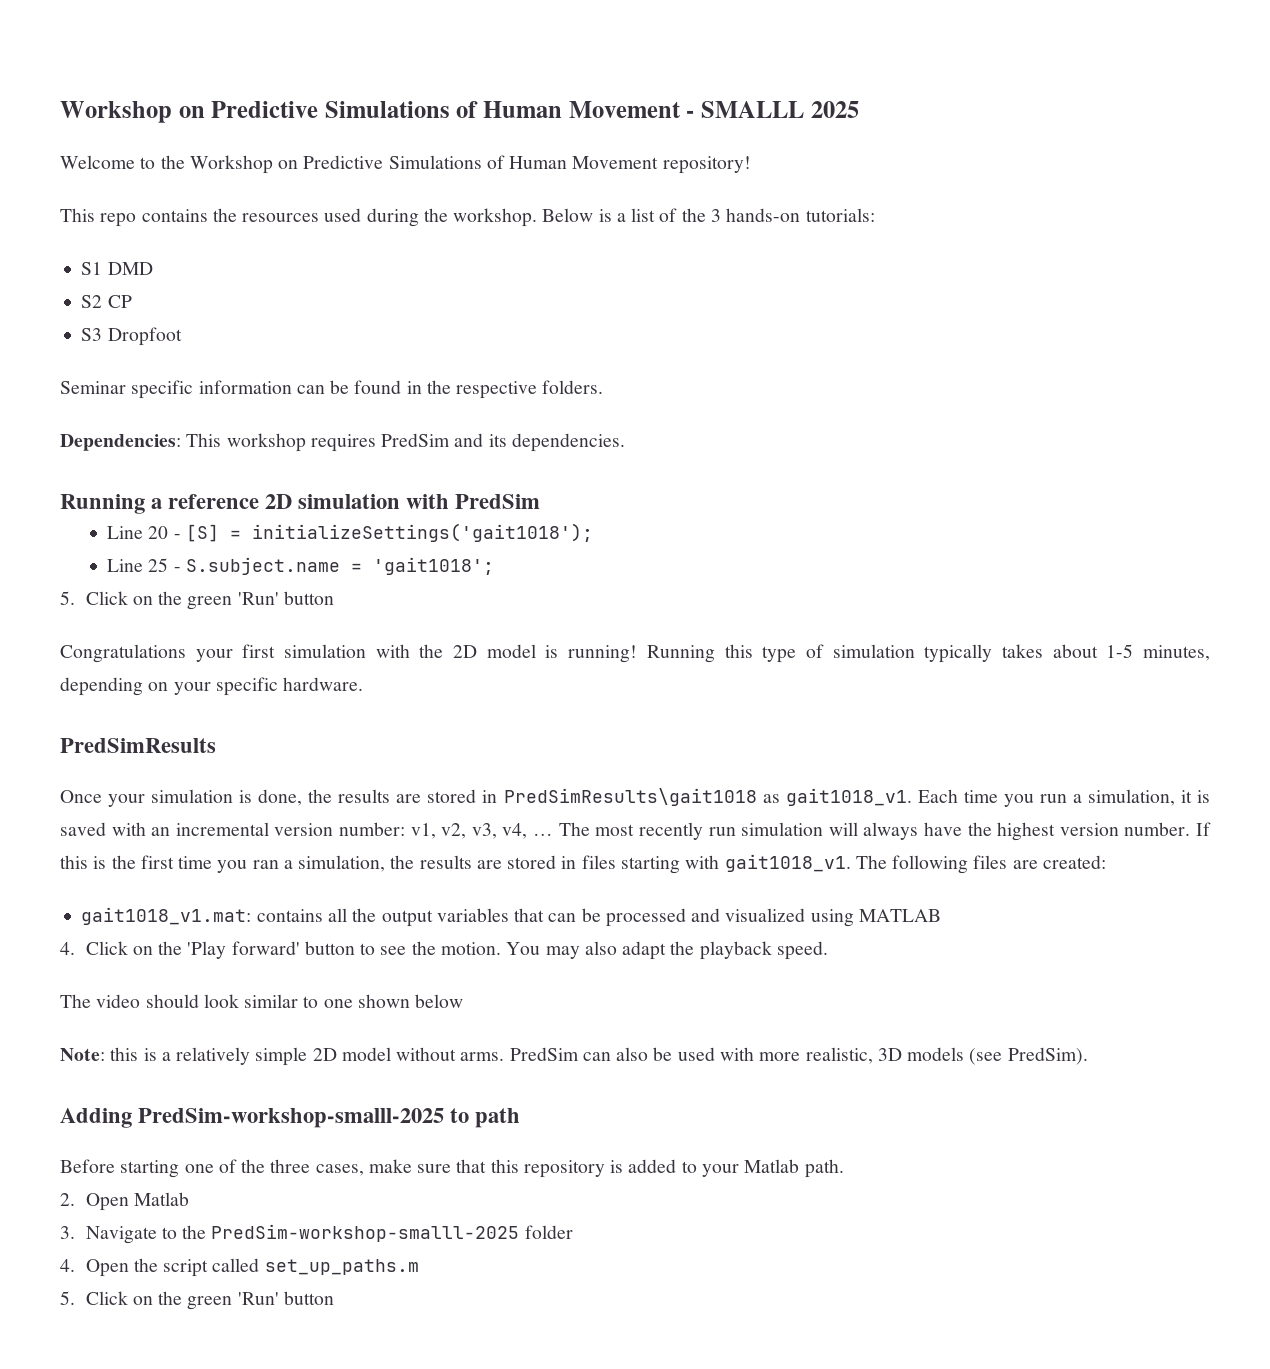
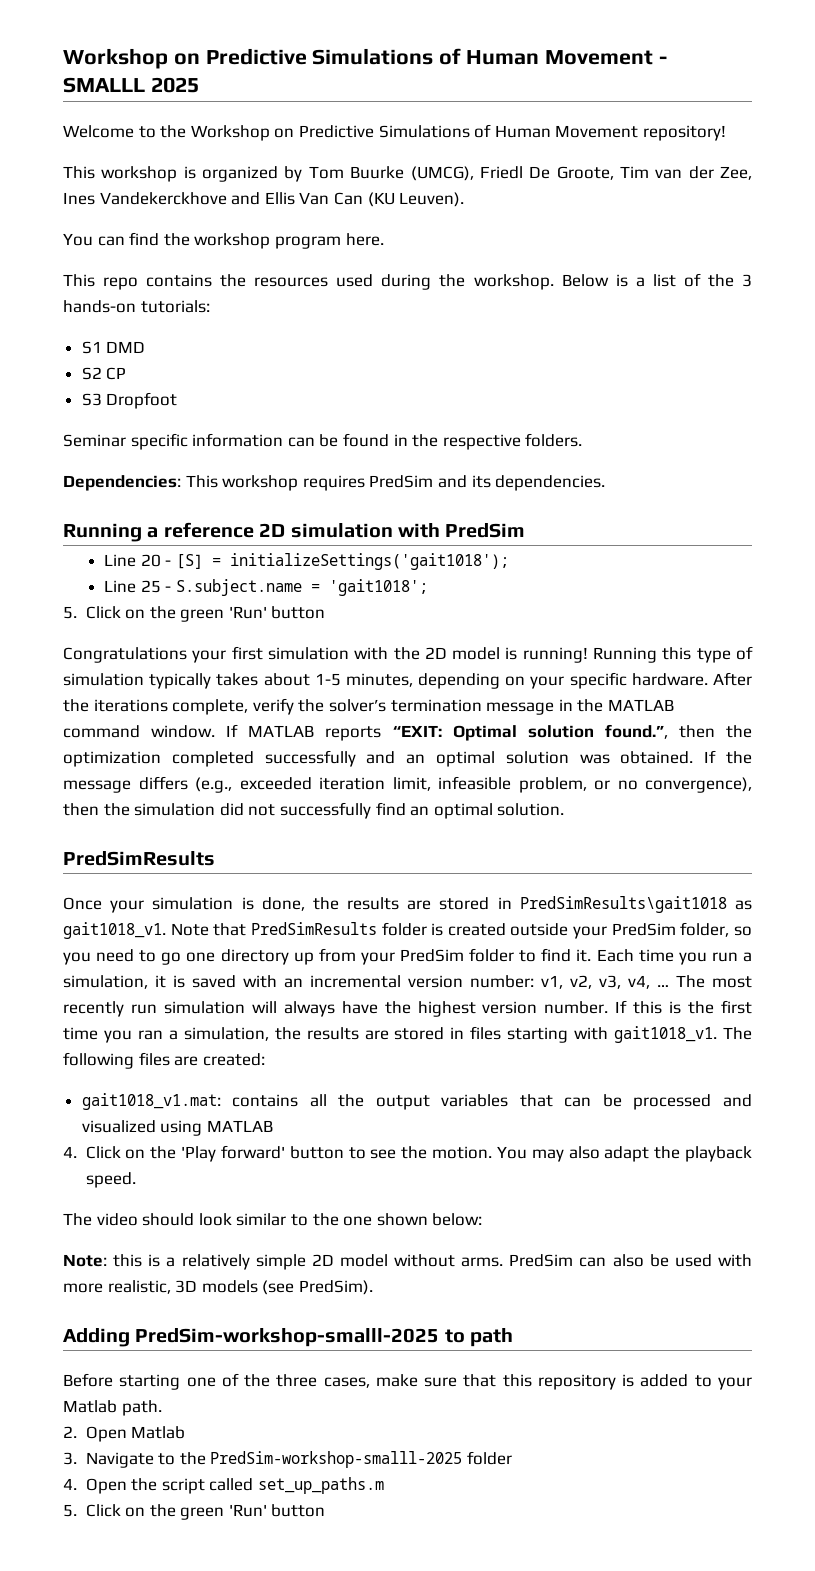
+ This workshop is organized by Tom Buurke (UMCG), Friedl De Groote, Tim van der Zee, Ines Vandekerckhove and Ellis Van Can (KU Leuven).
+ You can find the workshop program here.
+ After the iterations complete, verify the solver’s termination message in the MATLAB command window. If MATLAB reports “EXIT: Optimal solution found.”, then the optimization completed successfully and an optimal solution was obtained. If the message differs (e.g., exceeded iteration limit, infeasible problem, or no convergence), then the simulation did not successfully find an optimal solution.
+ Note that PredSimResults folder is created outside your PredSim folder, so you need to go one directory up from your PredSim folder to find it.
- The video should look similar to one shown below
+ The video should look similar to the one shown below:

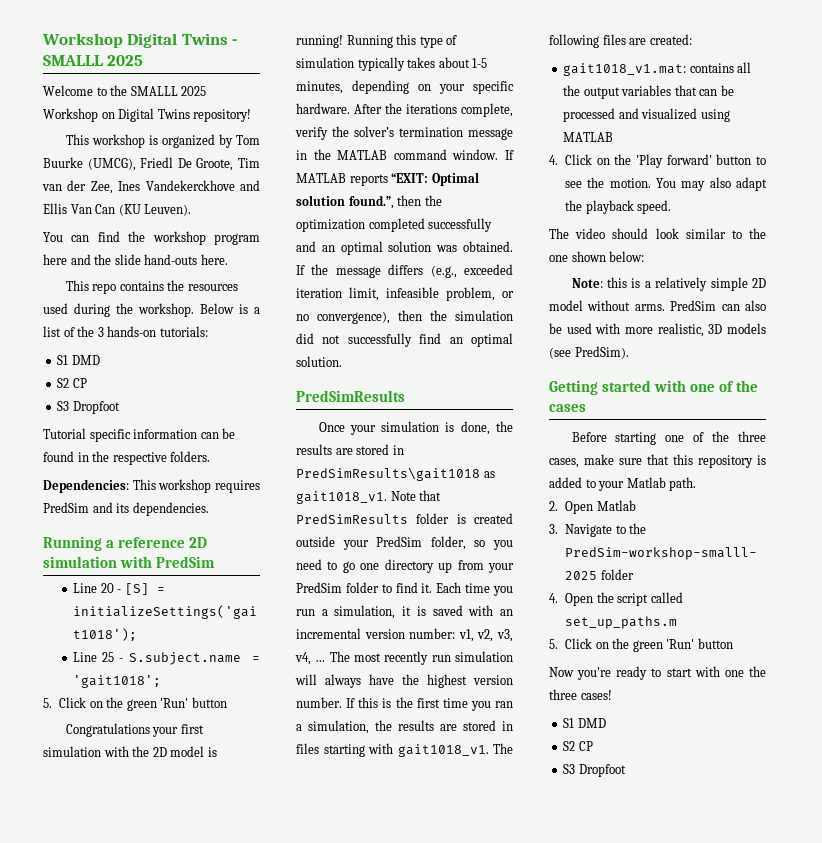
- Workshop on Predictive Simulations of Human Movement - SMALLL 2025
+ Workshop Digital Twins - SMALLL 2025
- Welcome to the Workshop on Predictive Simulations of Human Movement repository!
+ Welcome to the SMALLL 2025 Workshop on Digital Twins repository!
- You can find the workshop program here.
+ You can find the workshop program here and the slide hand-outs here.
- Seminar specific information can be found in the respective folders.
+ Tutorial specific information can be found in the respective folders.
- Adding PredSim-workshop-smalll-2025 to path
+ Getting started with one of the cases
+ Now you're ready to start with one the three cases!
+ S1 DMD
+ S2 CP
+ S3 Dropfoot

